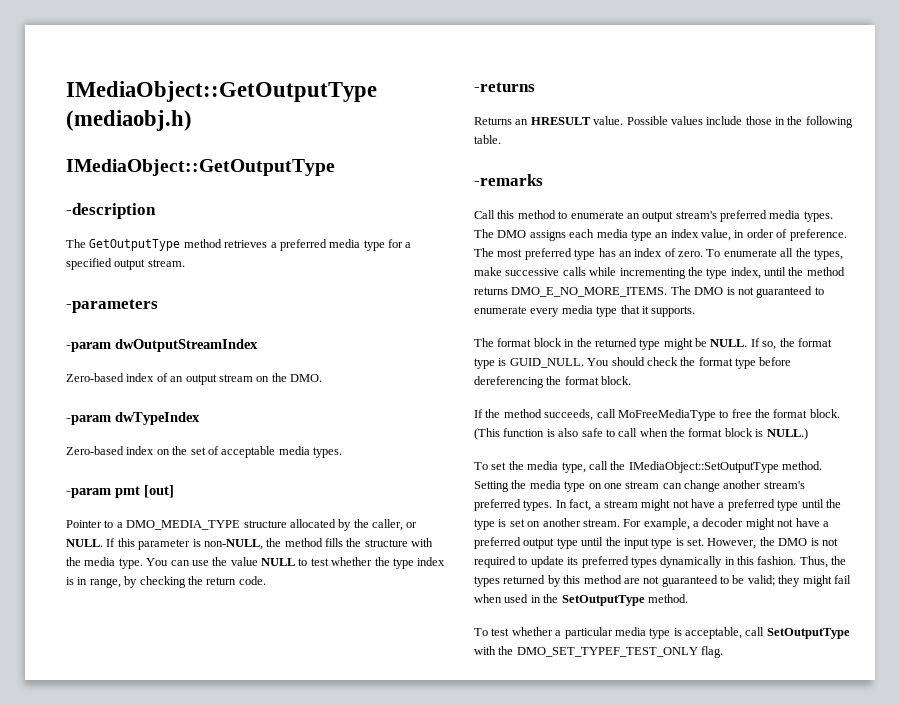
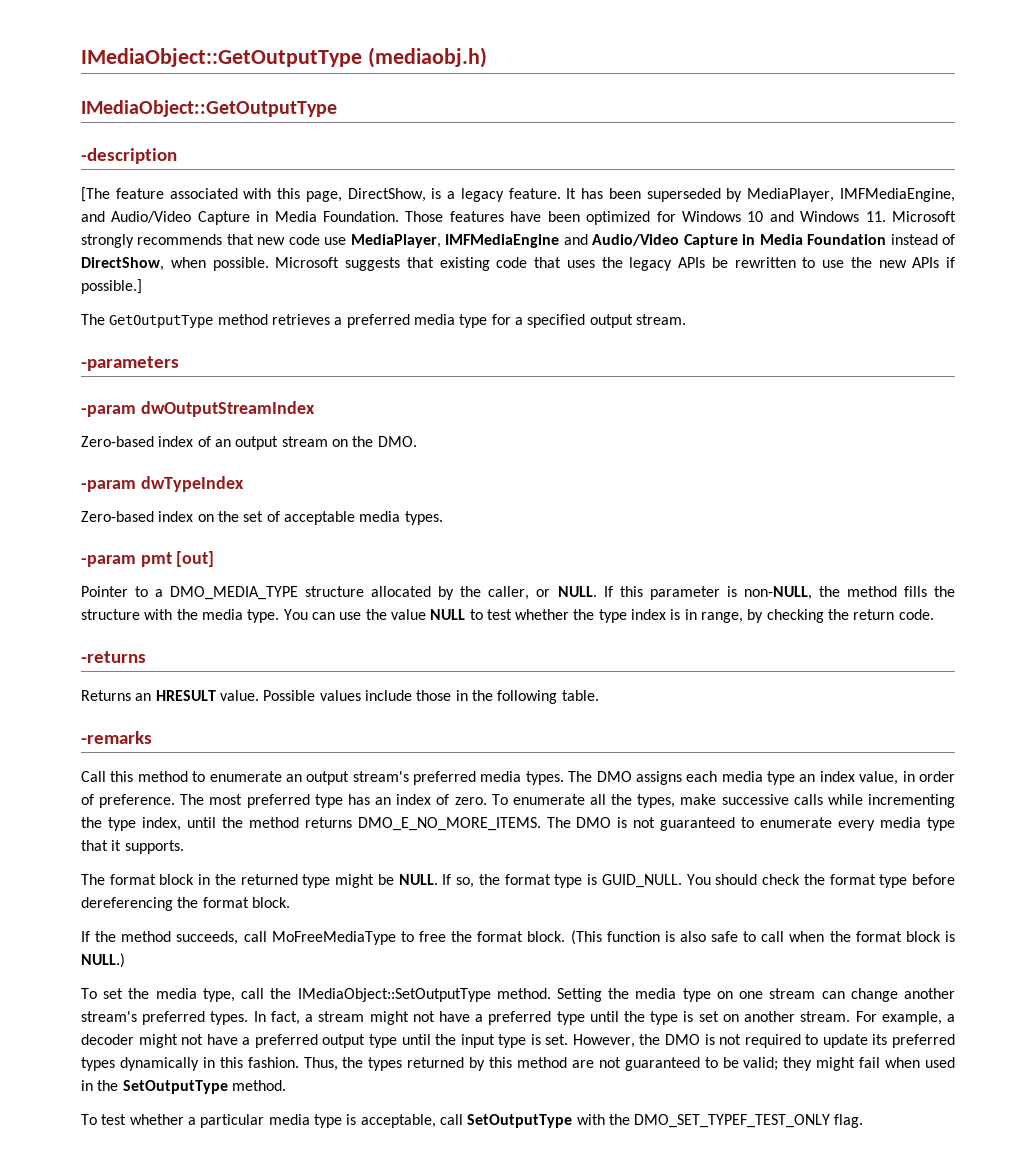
+ [The feature associated with this page, DirectShow, is a legacy feature. It has been superseded by MediaPlayer, IMFMediaEngine, and Audio/Video Capture in Media Foundation. Those features have been optimized for Windows 10 and Windows 11. Microsoft strongly recommends that new code use MediaPlayer, IMFMediaEngine and Audio/Video Capture in Media Foundation instead of DirectShow, when possible. Microsoft suggests that existing code that uses the legacy APIs be rewritten to use the new APIs if possible.]

